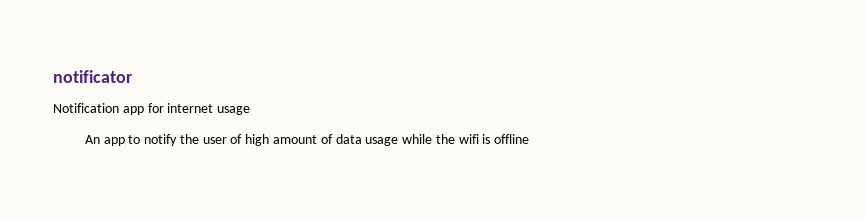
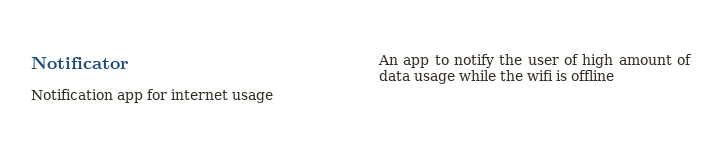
- notificator
+ Notificator

